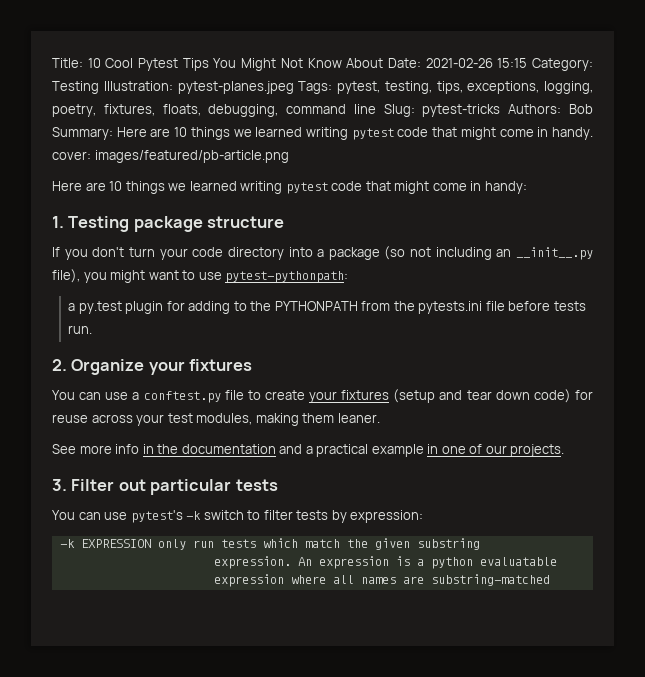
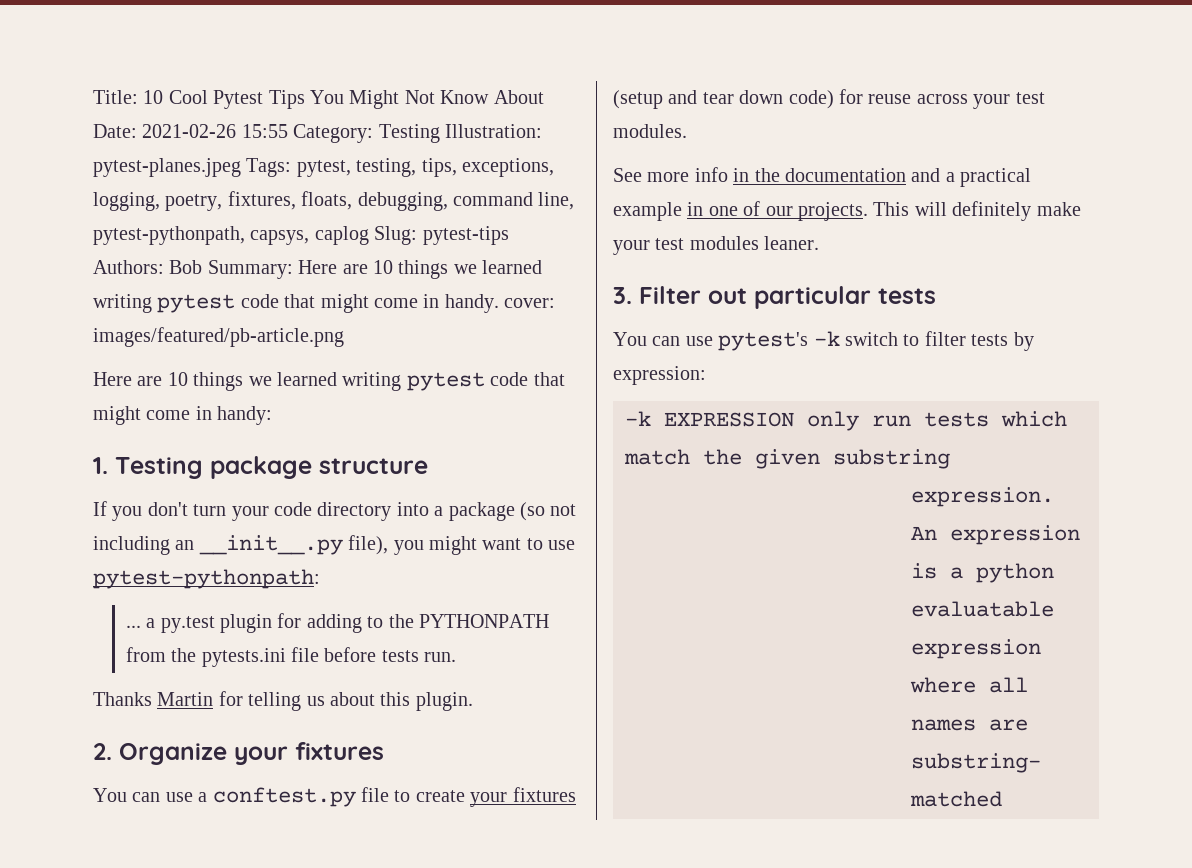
- Title: 10 Cool Pytest Tips You Might Not Know About Date: 2021-02-26 15:15 Category: Testing Illustration: pytest-planes.jpeg Tags: pytest, testing, tips, exceptions, logging, poetry, fixtures, floats, debugging, command line Slug: pytest-tricks Authors: Bob Summary: Here are 10 things we learned writing pytest code that might come in handy. cover: images/featured/pb-article.png
+ Title: 10 Cool Pytest Tips You Might Not Know About Date: 2021-02-26 15:55 Category: Testing Illustration: pytest-planes.jpeg Tags: pytest, testing, tips, exceptions, logging, poetry, fixtures, floats, debugging, command line, pytest-pythonpath, capsys, caplog Slug: pytest-tips Authors: Bob Summary: Here are 10 things we learned writing pytest code that might come in handy. cover: images/featured/pb-article.png
- a py.test plugin for adding to the PYTHONPATH from the pytests.ini file before tests run.
+ ... a py.test plugin for adding to the PYTHONPATH from the pytests.ini file before tests run.
+ Thanks Martin for telling us about this plugin.
- You can use a conftest.py file to create your fixtures (setup and tear down code) for reuse across your test modules, making them leaner.
+ You can use a conftest.py file to create your fixtures (setup and tear down code) for reuse across your test modules.
+ This will definitely make your test modules leaner.

